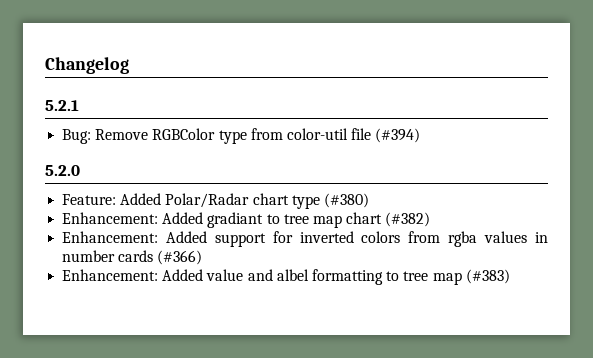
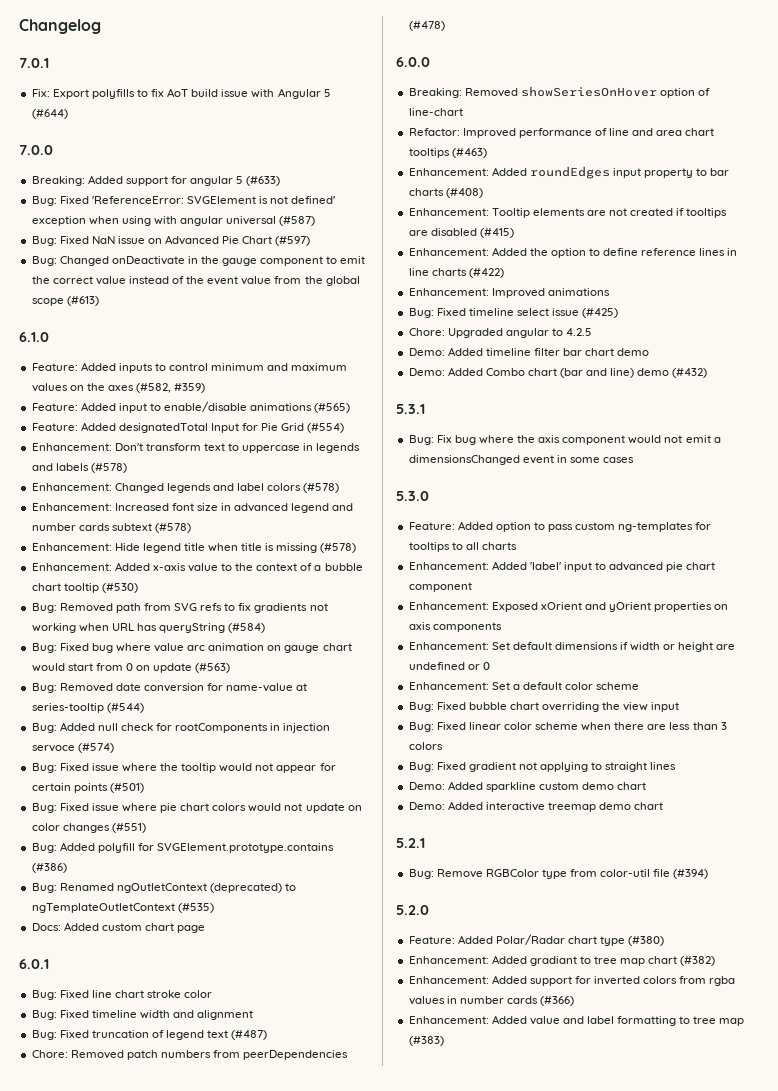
+ 7.0.1
+ Fix: Export polyfills to fix AoT build issue with Angular 5 (#644)
+ 7.0.0
+ Breaking: Added support for angular 5 (#633)
+ Bug: Fixed 'ReferenceError: SVGElement is not defined' exception when using with angular universal (#587)
+ Bug: Fixed NaN issue on Advanced Pie Chart (#597)
+ Bug: Changed onDeactivate in the gauge component to emit the correct value instead of the event value from the global scope (#613)
+ 6.1.0
+ Feature: Added inputs to control minimum and maximum values on the axes (#582, #359)
+ Feature: Added input to enable/disable animations (#565)
+ Feature: Added designatedTotal Input for Pie Grid (#554)
+ Enhancement: Don't transform text to uppercase in legends and labels (#578)
+ Enhancement: Changed legends and label colors (#578)
+ Enhancement: Increased font size in advanced legend and number cards subtext (#578)
+ Enhancement: Hide legend title when title is missing (#578)
+ Enhancement: Added x-axis value to the context of a bubble chart tooltip (#530)
+ Bug: Removed path from SVG refs to fix gradients not working when URL has queryString (#584)
+ Bug: Fixed bug where value arc animation on gauge chart would start from 0 on update (#563)
+ Bug: Removed date conversion for name-value at series-tooltip (#544)
+ Bug: Added null check for rootComponents in injection servoce (#574)
+ Bug: Fixed issue where the tooltip would not appear for certain points (#501)
+ Bug: Fixed issue where pie chart colors would not update on color changes (#551)
+ Bug: Added polyfill for SVGElement.prototype.contains (#386)
+ Bug: Renamed ngOutletContext (deprecated) to ngTemplateOutletContext (#535)
+ Docs: Added custom chart page
+ 6.0.1
+ Bug: Fixed line chart stroke color
+ Bug: Fixed timeline width and alignment
+ Bug: Fixed truncation of legend text (#487)
+ Chore: Removed patch numbers from peerDependencies (#478)
+ 6.0.0
+ Breaking: Removed showSeriesOnHover option of line-chart
+ Refactor: Improved performance of line and area chart tooltips (#463)
+ Enhancement: Added roundEdges input property to bar charts (#408)
+ Enhancement: Tooltip elements are not created if tooltips are disabled (#415)
+ Enhancement: Added the option to define reference lines in line charts (#422)
+ Enhancement: Improved animations
+ Bug: Fixed timeline select issue (#425)
+ Chore: Upgraded angular to 4.2.5
+ Demo: Added timeline filter bar chart demo
+ Demo: Added Combo chart (bar and line) demo (#432)
+ 5.3.1
+ Bug: Fix bug where the axis component would not emit a dimensionsChanged event in some cases
+ 5.3.0
+ Feature: Added option to pass custom ng-templates for tooltips to all charts
+ Enhancement: Added 'label' input to advanced pie chart component
+ Enhancement: Exposed xOrient and yOrient properties on axis components
+ Enhancement: Set default dimensions if width or height are undefined or 0
+ Enhancement: Set a default color scheme
+ Bug: Fixed bubble chart overriding the view input
+ Bug: Fixed linear color scheme when there are less than 3 colors
+ Bug: Fixed gradient not applying to straight lines
+ Demo: Added sparkline custom demo chart
+ Demo: Added interactive treemap demo chart
- Enhancement: Added value and albel formatting to tree map (#383)
+ Enhancement: Added value and label formatting to tree map (#383)

